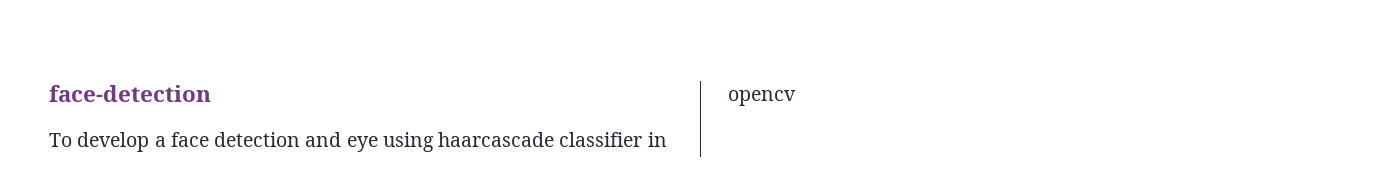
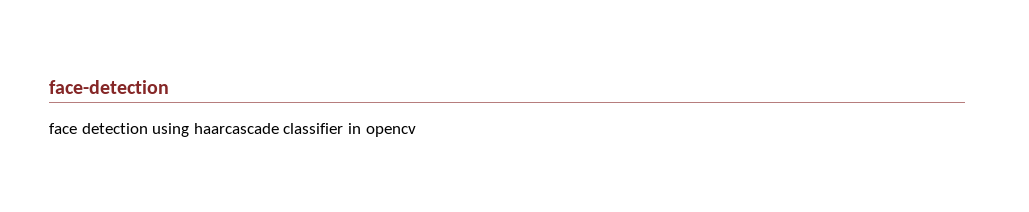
- To develop a face detection and eye using haarcascade classifier in opencv
+ face detection using haarcascade classifier in opencv

